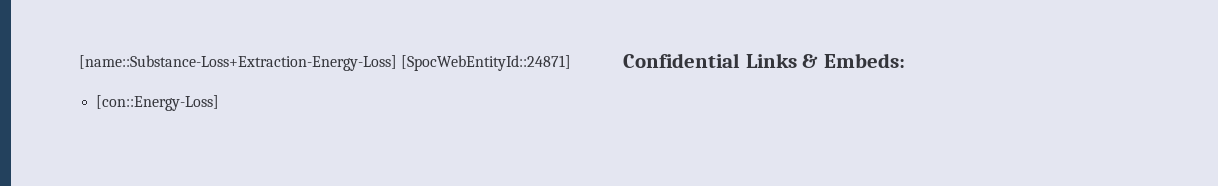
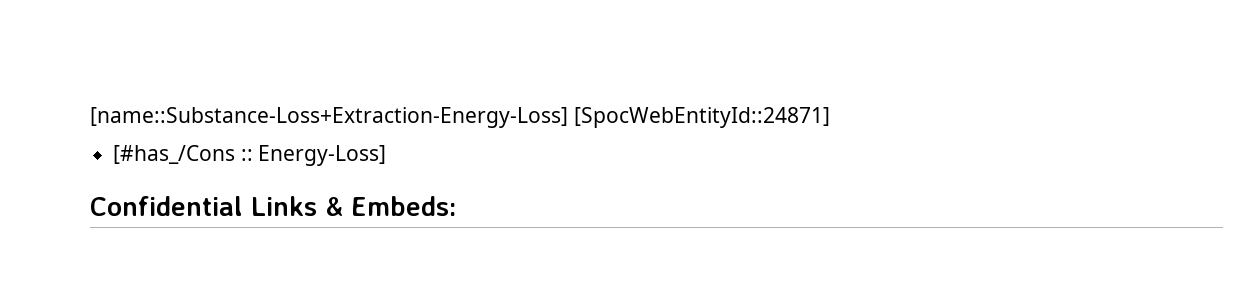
- [con::Energy-Loss]
+ [#has_/Cons :: Energy-Loss]

